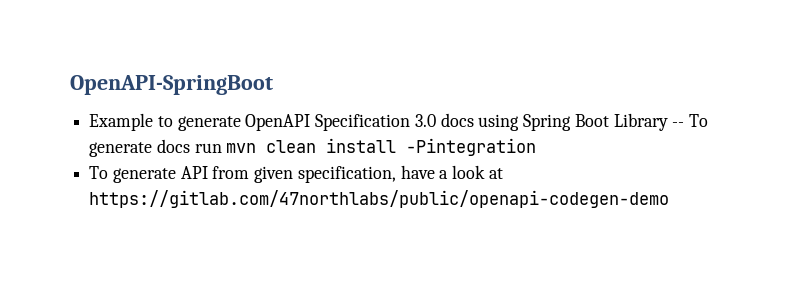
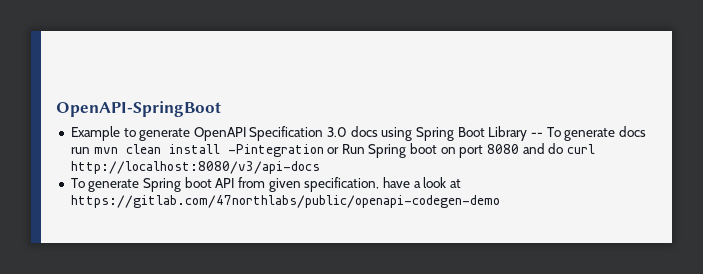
- Example to generate OpenAPI Specification 3.0 docs using Spring Boot Library -- To generate docs run mvn clean install -Pintegration
- To generate API from given specification, have a look at https://gitlab.com/47northlabs/public/openapi-codegen-demo
+ Example to generate OpenAPI Specification 3.0 docs using Spring Boot Library -- To generate docs run mvn clean install -Pintegration or Run Spring boot on port 8080 and do curl http://localhost:8080/v3/api-docs
+ To generate Spring boot API from given specification, have a look at https://gitlab.com/47northlabs/public/openapi-codegen-demo

